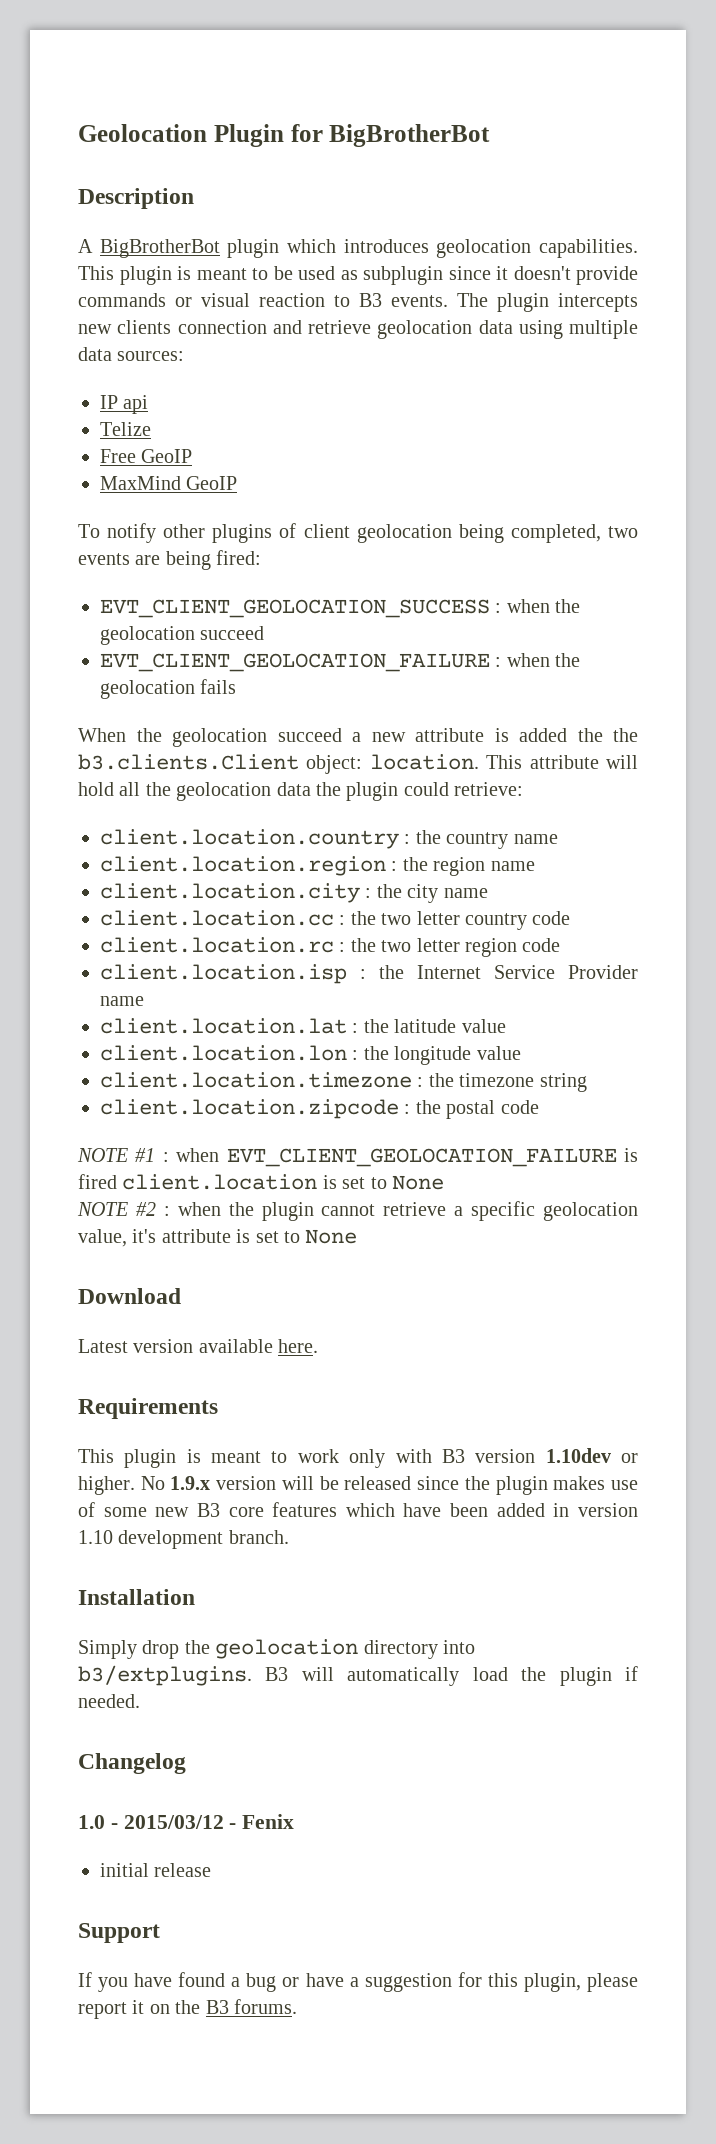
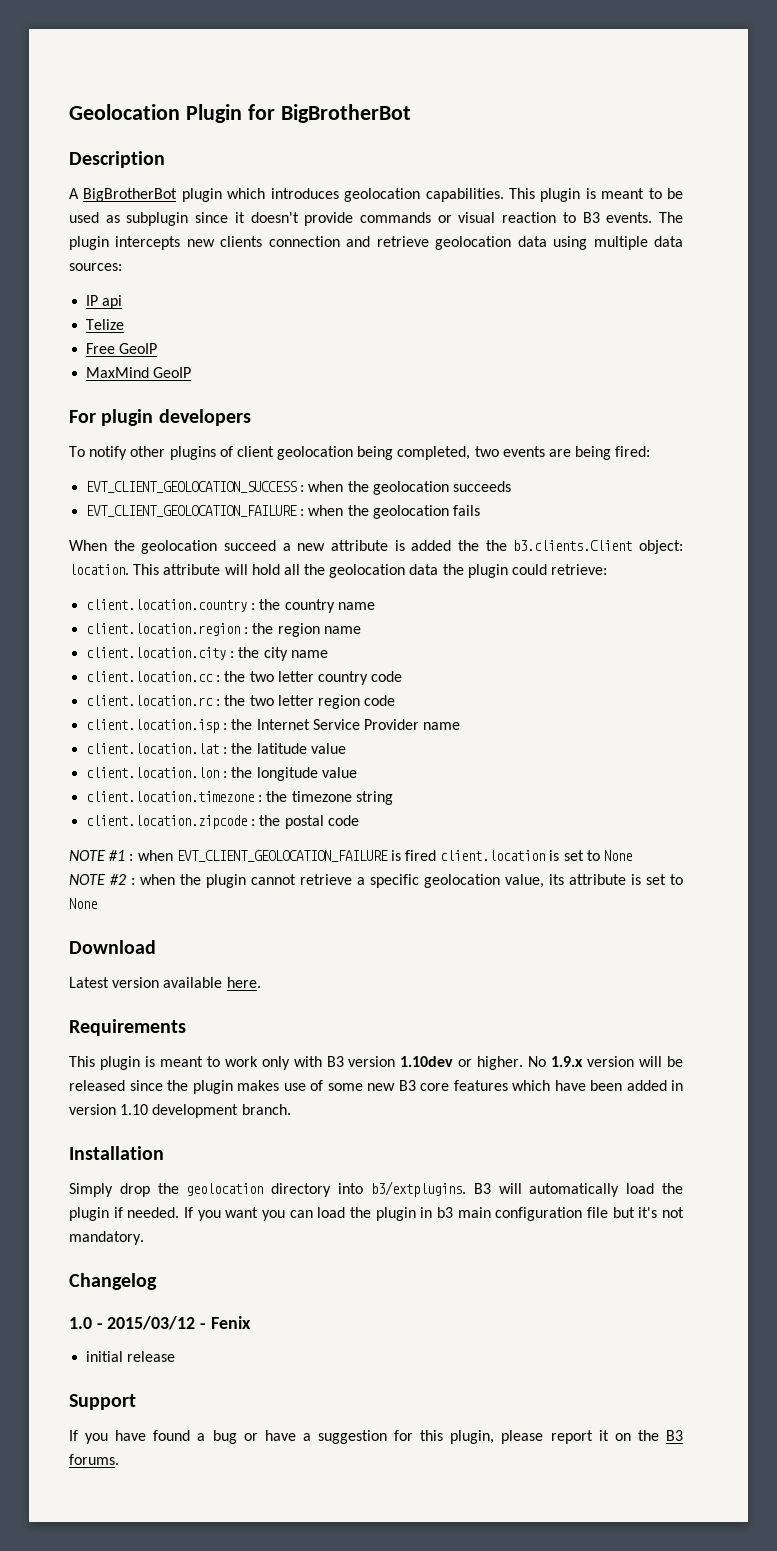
+ For plugin developers
- EVT_CLIENT_GEOLOCATION_SUCCESS : when the geolocation succeed
+ EVT_CLIENT_GEOLOCATION_SUCCESS : when the geolocation succeeds
- NOTE #2 : when the plugin cannot retrieve a specific geolocation value, it's attribute is set to None
+ NOTE #2 : when the plugin cannot retrieve a specific geolocation value, its attribute is set to None
+ If you want you can load the plugin in b3 main configuration file but it's not mandatory.

